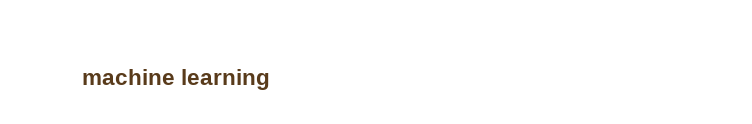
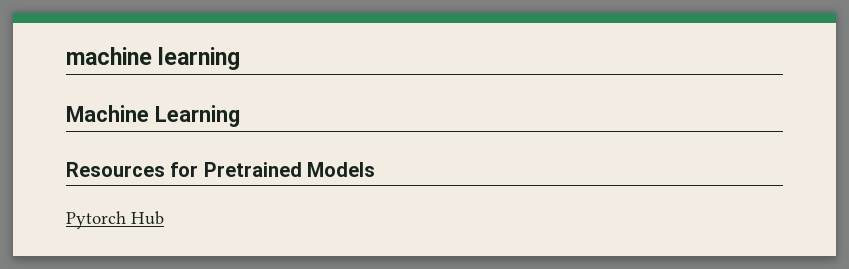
+ Machine Learning
+ Resources for Pretrained Models
+ Pytorch Hub

